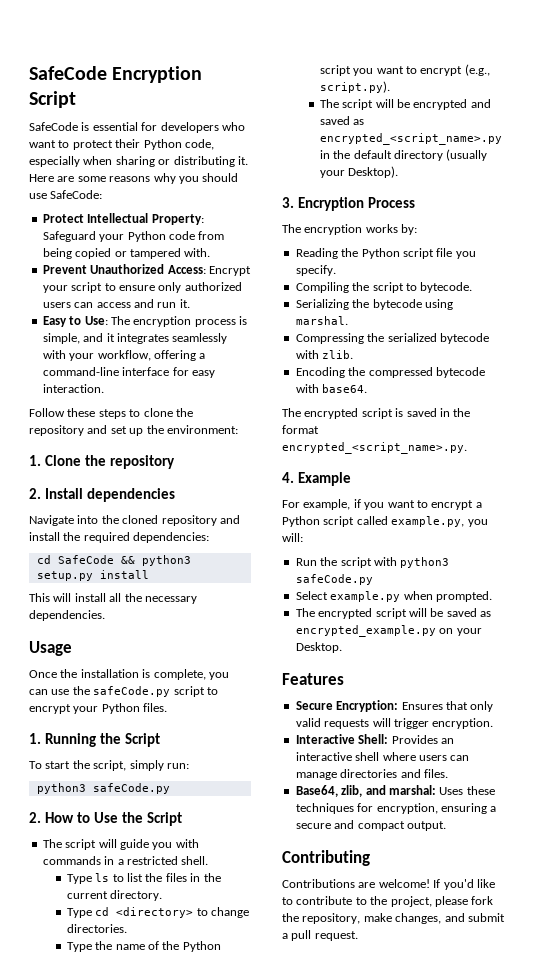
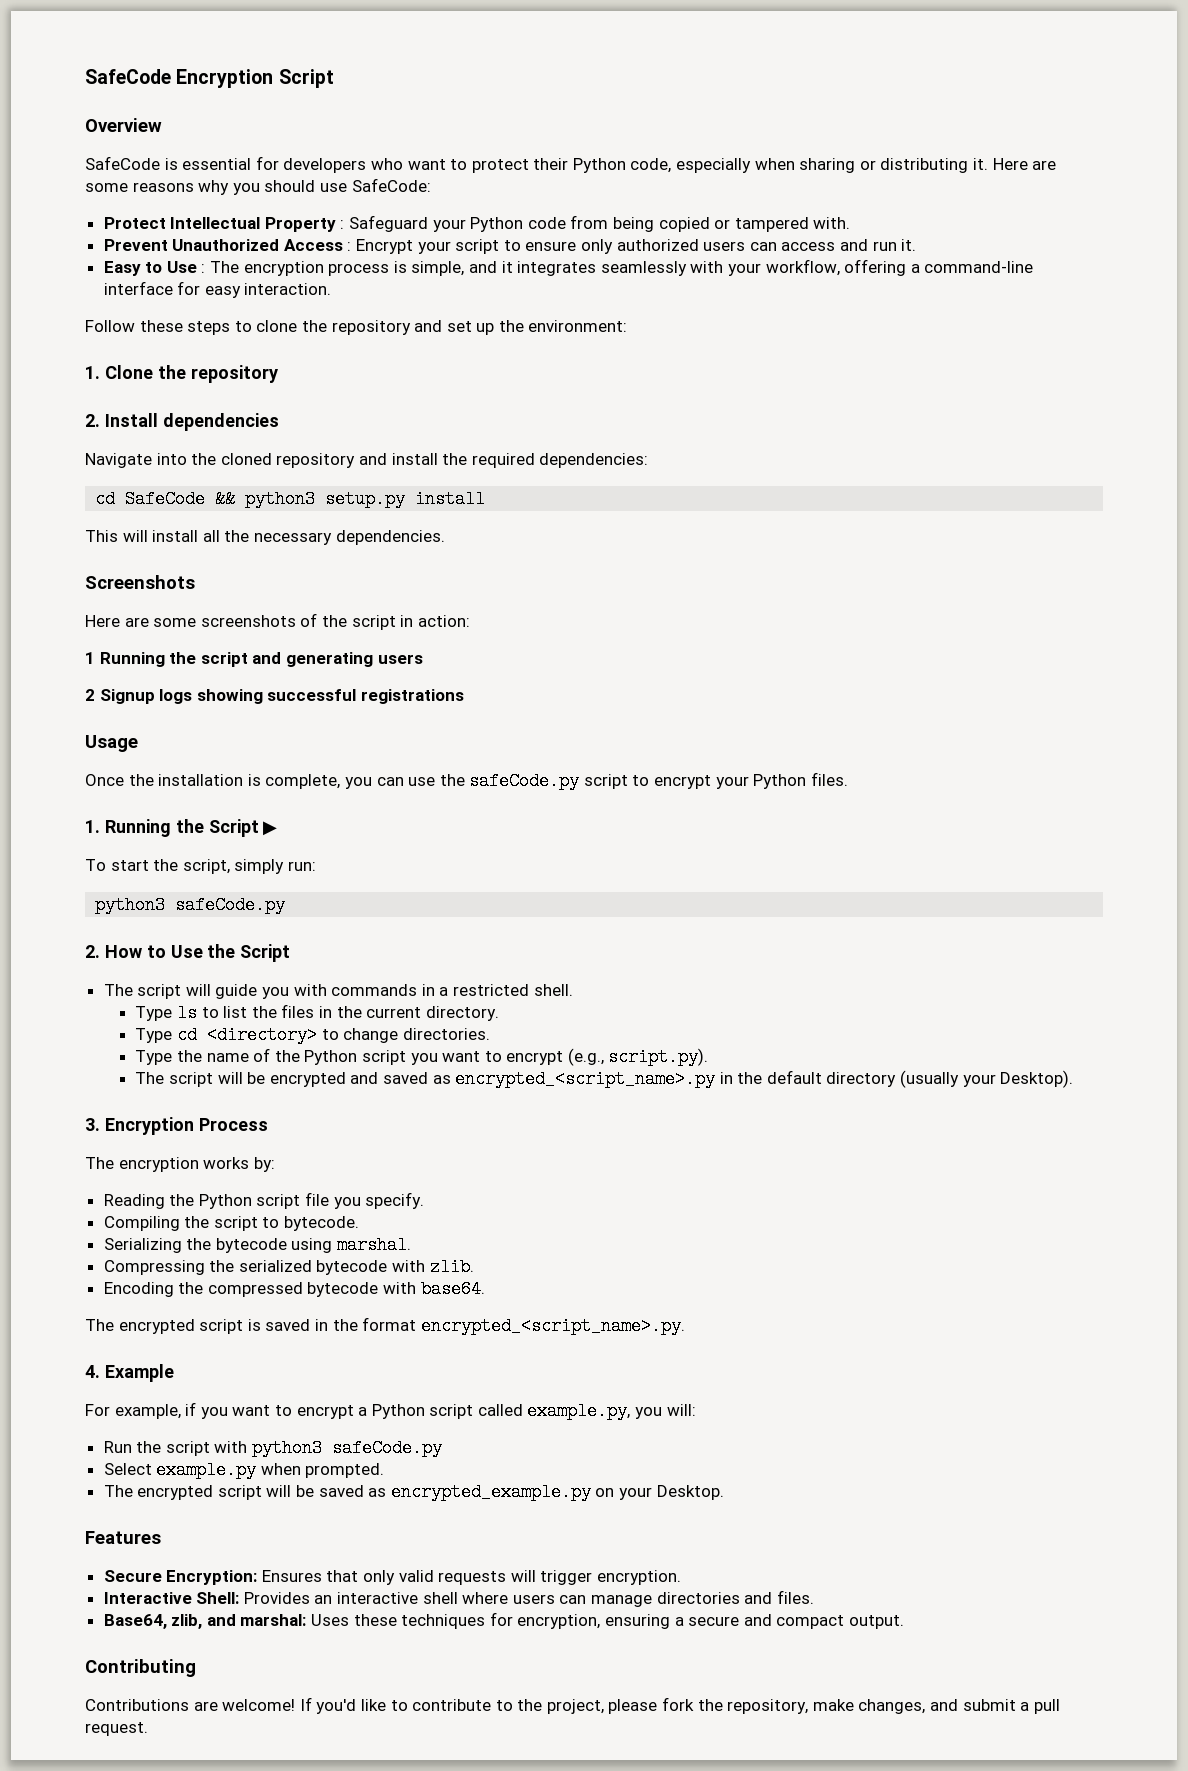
+ Overview
- Protect Intellectual Property: Safeguard your Python code from being copied or tampered with.
+ Protect Intellectual Property : Safeguard your Python code from being copied or tampered with.
- Prevent Unauthorized Access: Encrypt your script to ensure only authorized users can access and run it.
+ Prevent Unauthorized Access : Encrypt your script to ensure only authorized users can access and run it.
- Easy to Use: The encryption process is simple, and it integrates seamlessly with your workflow, offering a command-line interface for easy interaction.
+ Easy to Use : The encryption process is simple, and it integrates seamlessly with your workflow, offering a command-line interface for easy interaction.
+ Screenshots
+ Here are some screenshots of the script in action:
+ 1 Running the script and generating users
+ 2 Signup logs showing successful registrations
- 1. Running the Script
+ 1. Running the Script ▶

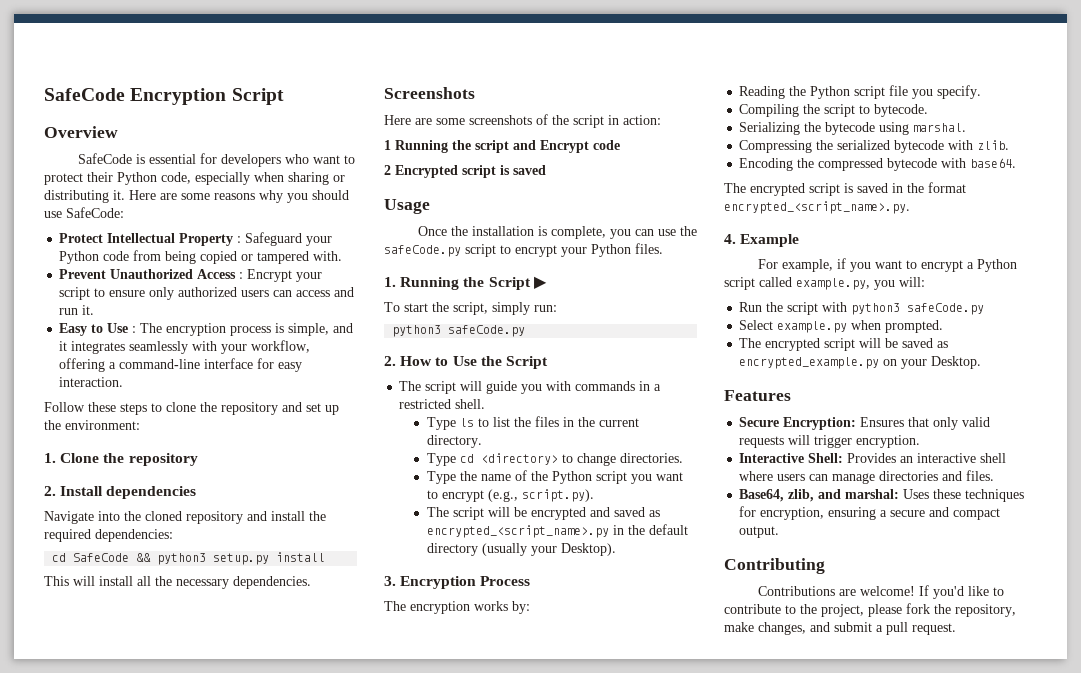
- 1 Running the script and generating users
+ 1 Running the script and Encrypt code
- 2 Signup logs showing successful registrations
+ 2 Encrypted script is saved

